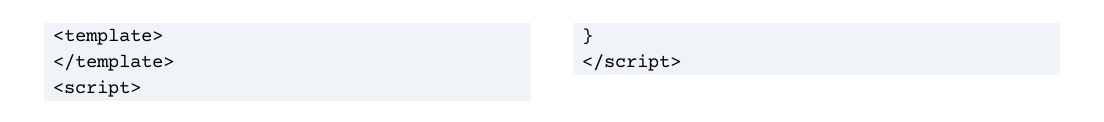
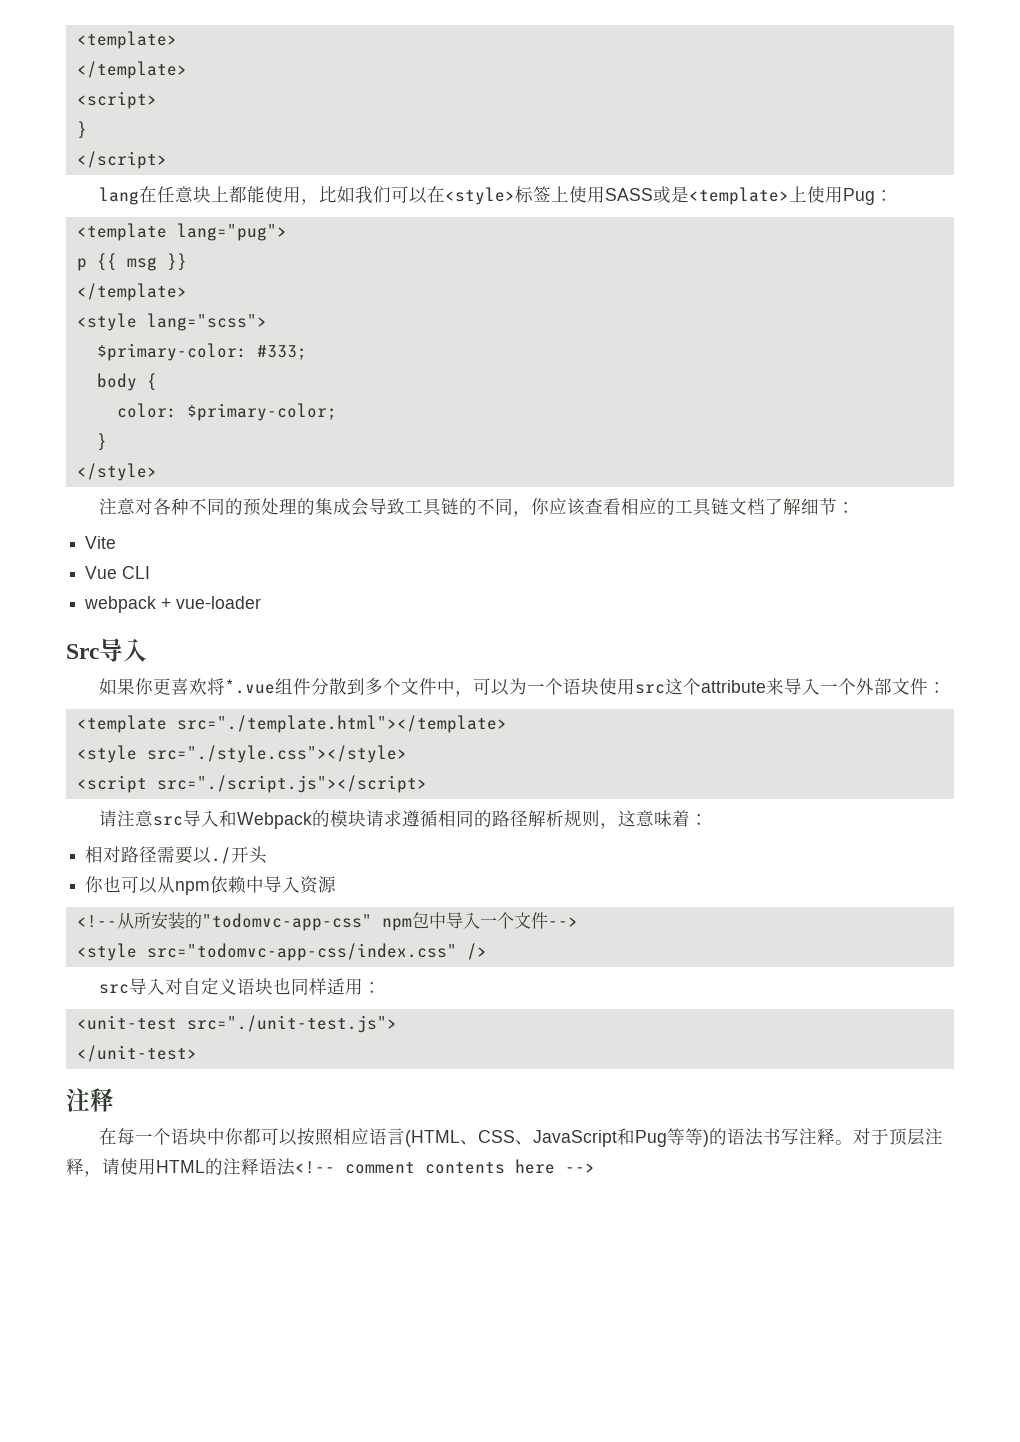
+ lang在任意块上都能使用，比如我们可以在<style>标签上使用SASS或是<template>上使用Pug：
+ <template lang="pug">
+ p {{ msg }}
+ </template>
+ <style lang="scss">
+ $primary-color: #333;
+ body {
+ color: $primary-color;
+ }
+ </style>
+ 注意对各种不同的预处理的集成会导致工具链的不同，你应该查看相应的工具链文档了解细节：
+ Vite
+ Vue CLI
+ webpack + vue-loader
+ Src导入
+ 如果你更喜欢将*.vue组件分散到多个文件中，可以为一个语块使用src这个attribute来导入一个外部文件：
+ <template src="./template.html"></template>
+ <style src="./style.css"></style>
+ <script src="./script.js"></script>
+ 请注意src导入和Webpack的模块请求遵循相同的路径解析规则，这意味着：
+ 相对路径需要以./开头
+ 你也可以从npm依赖中导入资源
+ <!--从所安装的"todomvc-app-css" npm包中导入一个文件-->
+ <style src="todomvc-app-css/index.css" />
+ src导入对自定义语块也同样适用：
+ <unit-test src="./unit-test.js">
+ </unit-test>
+ 注释
+ 在每一个语块中你都可以按照相应语言(HTML、CSS、JavaScript和Pug等等)的语法书写注释。对于顶层注释，请使用HTML的注释语法<!-- comment contents here -->

